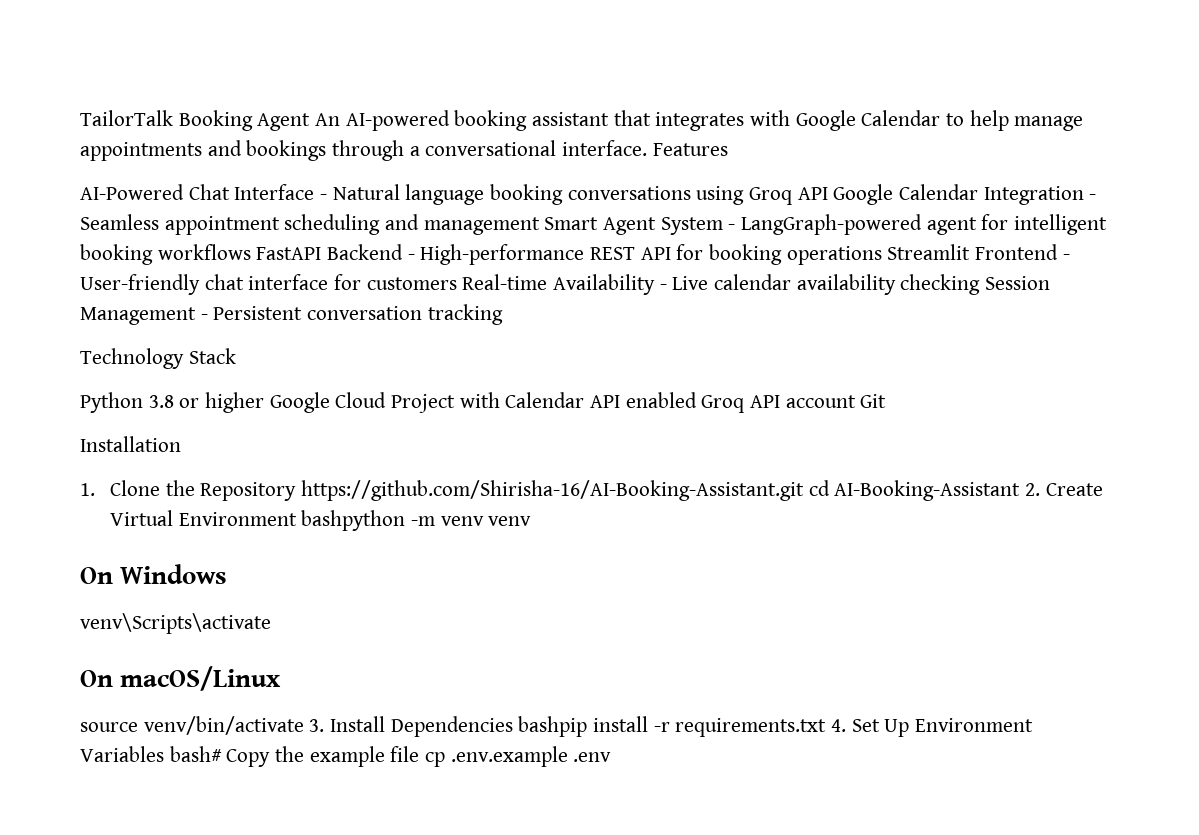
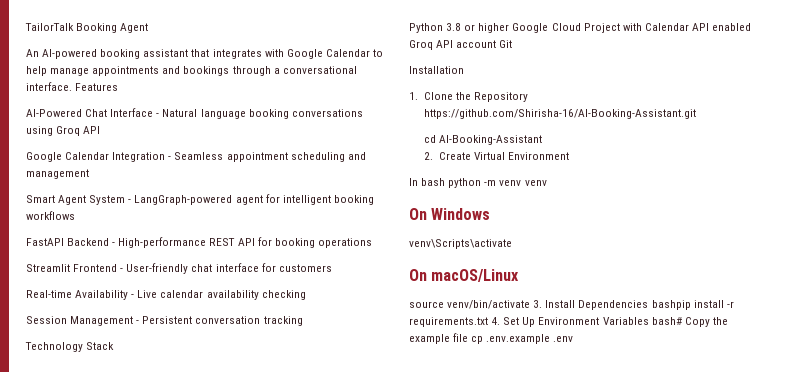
- TailorTalk Booking Agent An AI-powered booking assistant that integrates with Google Calendar to help manage appointments and bookings through a conversational interface.
+ TailorTalk Booking Agent
+ An AI-powered booking assistant that integrates with Google Calendar to help manage appointments and bookings through a conversational interface.
- AI-Powered Chat Interface - Natural language booking conversations using Groq API Google Calendar Integration - Seamless appointment scheduling and management Smart Agent System - LangGraph-powered agent for intelligent booking workflows FastAPI Backend - High-performance REST API for booking operations Streamlit Frontend - User-friendly chat interface for customers Real-time Availability - Live calendar availability checking Session Management - Persistent conversation tracking
+ AI-Powered Chat Interface - Natural language booking conversations using Groq API
+ Google Calendar Integration - Seamless appointment scheduling and management
+ Smart Agent System - LangGraph-powered agent for intelligent booking workflows
+ FastAPI Backend - High-performance REST API for booking operations
+ Streamlit Frontend - User-friendly chat interface for customers
+ Real-time Availability - Live calendar availability checking
+ Session Management - Persistent conversation tracking
- 1. Clone the Repository https://github.com/Shirisha-16/AI-Booking-Assistant.git cd AI-Booking-Assistant 2. Create Virtual Environment bashpython -m venv venv
+ 1. Clone the Repository https://github.com/Shirisha-16/AI-Booking-Assistant.git
+ cd AI-Booking-Assistant
+ 2. Create Virtual Environment
+ In bash python -m venv venv

